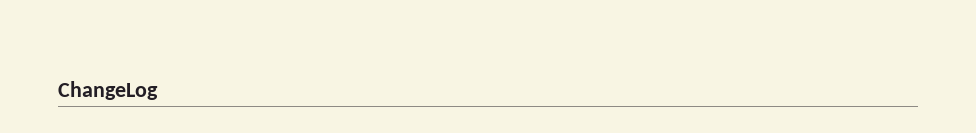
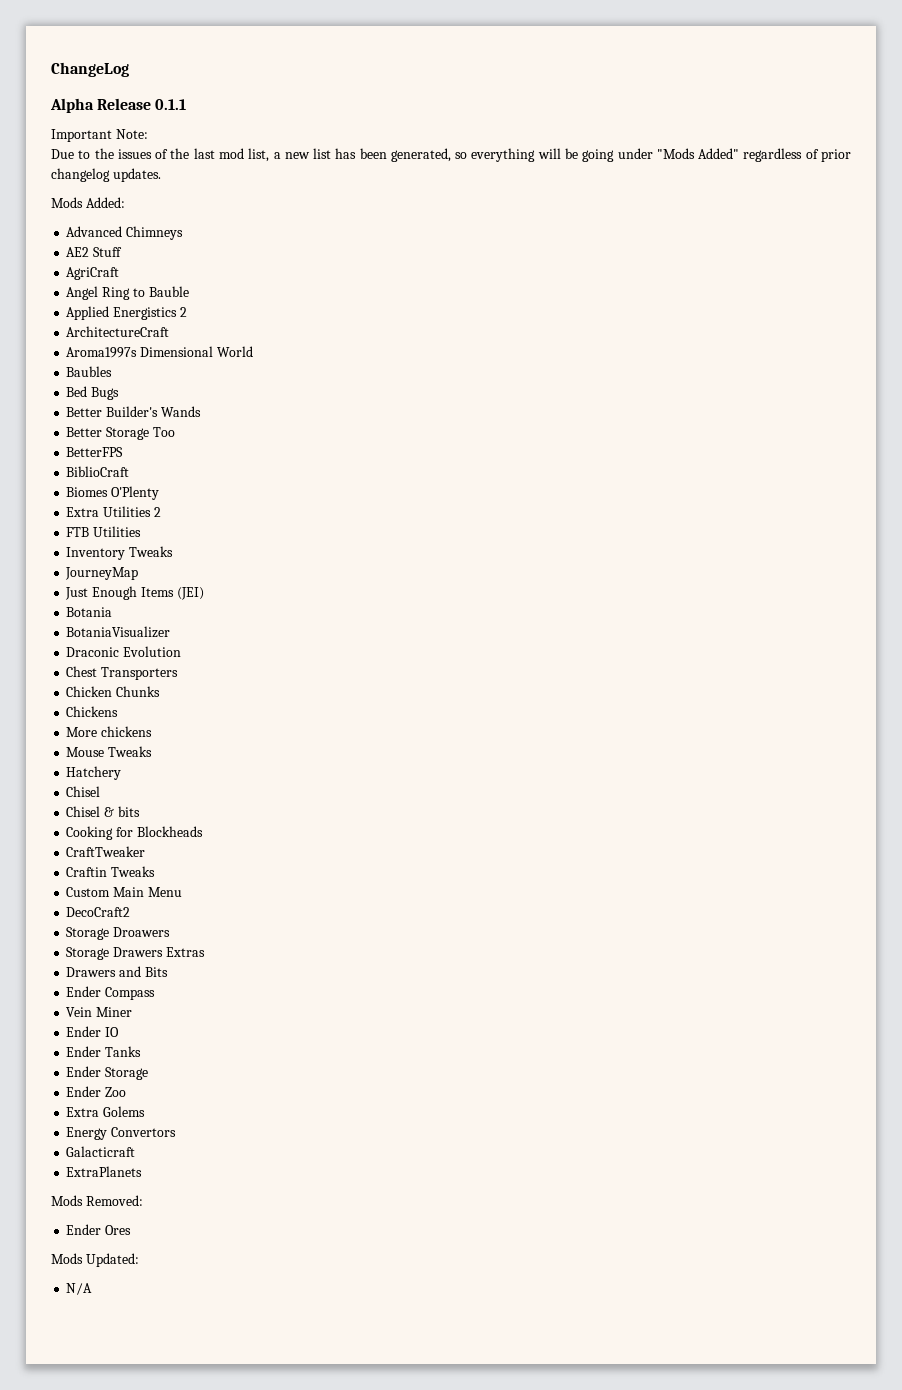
+ Alpha Release 0.1.1
+ Important Note:
+ Due to the issues of the last mod list, a new list has been generated, so everything will be going under "Mods Added" regardless of prior changelog updates.
+ Mods Added:
+ Advanced Chimneys
+ AE2 Stuff
+ AgriCraft
+ Angel Ring to Bauble
+ Applied Energistics 2
+ ArchitectureCraft
+ Aroma1997s Dimensional World
+ Baubles
+ Bed Bugs
+ Better Builder's Wands
+ Better Storage Too
+ BetterFPS
+ BiblioCraft
+ Biomes O'Plenty
+ Extra Utilities 2
+ FTB Utilities
+ Inventory Tweaks
+ JourneyMap
+ Just Enough Items (JEI)
+ Botania
+ BotaniaVisualizer
+ Draconic Evolution
+ Chest Transporters
+ Chicken Chunks
+ Chickens
+ More chickens
+ Mouse Tweaks
+ Hatchery
+ Chisel
+ Chisel & bits
+ Cooking for Blockheads
+ CraftTweaker
+ Craftin Tweaks
+ Custom Main Menu
+ DecoCraft2
+ Storage Droawers
+ Storage Drawers Extras
+ Drawers and Bits
+ Ender Compass
+ Vein Miner
+ Ender IO
+ Ender Tanks
+ Ender Storage
+ Ender Zoo
+ Extra Golems
+ Energy Convertors
+ Galacticraft
+ ExtraPlanets
+ Mods Removed:
+ Ender Ores
+ Mods Updated:
+ N/A

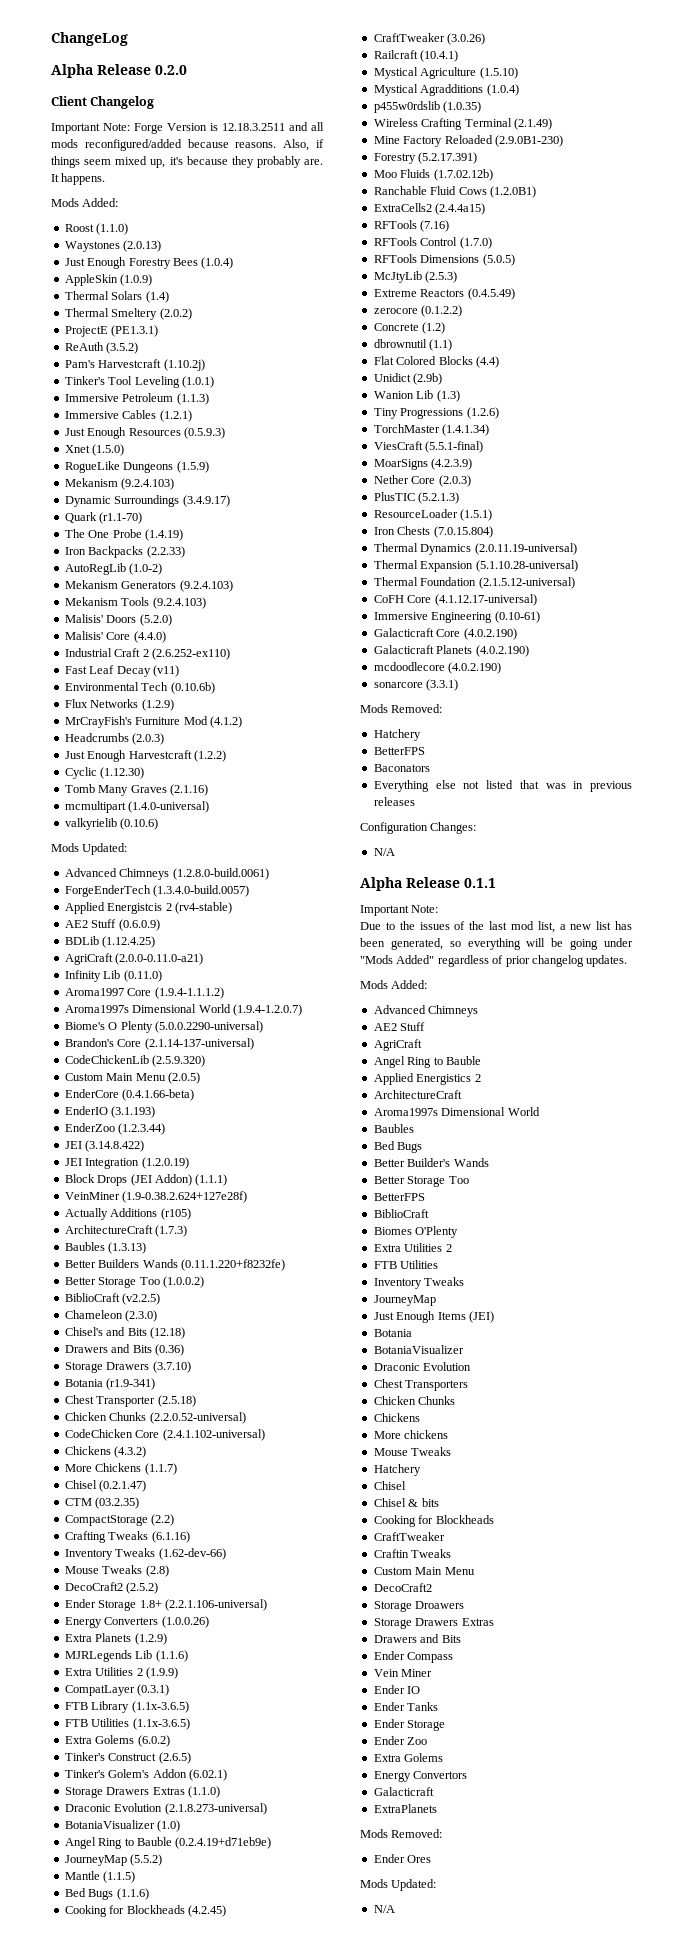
+ Alpha Release 0.2.0
+ Client Changelog
+ Important Note: Forge Version is 12.18.3.2511 and all mods reconfigured/added because reasons. Also, if things seem mixed up, it's because they probably are. It happens.
+ Mods Added:
+ Roost (1.1.0)
+ Waystones (2.0.13)
+ Just Enough Forestry Bees (1.0.4)
+ AppleSkin (1.0.9)
+ Thermal Solars (1.4)
+ Thermal Smeltery (2.0.2)
+ ProjectE (PE1.3.1)
+ ReAuth (3.5.2)
+ Pam's Harvestcraft (1.10.2j)
+ Tinker's Tool Leveling (1.0.1)
+ Immersive Petroleum (1.1.3)
+ Immersive Cables (1.2.1)
+ Just Enough Resources (0.5.9.3)
+ Xnet (1.5.0)
+ RogueLike Dungeons (1.5.9)
+ Mekanism (9.2.4.103)
+ Dynamic Surroundings (3.4.9.17)
+ Quark (r1.1-70)
+ The One Probe (1.4.19)
+ Iron Backpacks (2.2.33)
+ AutoRegLib (1.0-2)
+ Mekanism Generators (9.2.4.103)
+ Mekanism Tools (9.2.4.103)
+ Malisis' Doors (5.2.0)
+ Malisis' Core (4.4.0)
+ Industrial Craft 2 (2.6.252-ex110)
+ Fast Leaf Decay (v11)
+ Environmental Tech (0.10.6b)
+ Flux Networks (1.2.9)
+ MrCrayFish's Furniture Mod (4.1.2)
+ Headcrumbs (2.0.3)
+ Just Enough Harvestcraft (1.2.2)
+ Cyclic (1.12.30)
+ Tomb Many Graves (2.1.16)
+ mcmultipart (1.4.0-universal)
+ valkyrielib (0.10.6)
+ Mods Updated:
+ Advanced Chimneys (1.2.8.0-build.0061)
+ ForgeEnderTech (1.3.4.0-build.0057)
+ Applied Energistcis 2 (rv4-stable)
+ AE2 Stuff (0.6.0.9)
+ BDLib (1.12.4.25)
+ AgriCraft (2.0.0-0.11.0-a21)
+ Infinity Lib (0.11.0)
+ Aroma1997 Core (1.9.4-1.1.1.2)
+ Aroma1997s Dimensional World (1.9.4-1.2.0.7)
+ Biome's O Plenty (5.0.0.2290-universal)
+ Brandon's Core (2.1.14-137-universal)
+ CodeChickenLib (2.5.9.320)
+ Custom Main Menu (2.0.5)
+ EnderCore (0.4.1.66-beta)
+ EnderIO (3.1.193)
+ EnderZoo (1.2.3.44)
+ JEI (3.14.8.422)
+ JEI Integration (1.2.0.19)
+ Block Drops (JEI Addon) (1.1.1)
+ VeinMiner (1.9-0.38.2.624+127e28f)
+ Actually Additions (r105)
+ ArchitectureCraft (1.7.3)
+ Baubles (1.3.13)
+ Better Builders Wands (0.11.1.220+f8232fe)
+ Better Storage Too (1.0.0.2)
+ BiblioCraft (v2.2.5)
+ Chameleon (2.3.0)
+ Chisel's and Bits (12.18)
+ Drawers and Bits (0.36)
+ Storage Drawers (3.7.10)
+ Botania (r1.9-341)
+ Chest Transporter (2.5.18)
+ Chicken Chunks (2.2.0.52-universal)
+ CodeChicken Core (2.4.1.102-universal)
+ Chickens (4.3.2)
+ More Chickens (1.1.7)
+ Chisel (0.2.1.47)
+ CTM (03.2.35)
+ CompactStorage (2.2)
+ Crafting Tweaks (6.1.16)
+ Inventory Tweaks (1.62-dev-66)
+ Mouse Tweaks (2.8)
+ DecoCraft2 (2.5.2)
+ Ender Storage 1.8+ (2.2.1.106-universal)
+ Energy Converters (1.0.0.26)
+ Extra Planets (1.2.9)
+ MJRLegends Lib (1.1.6)
+ Extra Utilities 2 (1.9.9)
+ CompatLayer (0.3.1)
+ FTB Library (1.1x-3.6.5)
+ FTB Utilities (1.1x-3.6.5)
+ Extra Golems (6.0.2)
+ Tinker's Construct (2.6.5)
+ Tinker's Golem's Addon (6.02.1)
+ Storage Drawers Extras (1.1.0)
+ Draconic Evolution (2.1.8.273-universal)
+ BotaniaVisualizer (1.0)
+ Angel Ring to Bauble (0.2.4.19+d71eb9e)
+ JourneyMap (5.5.2)
+ Mantle (1.1.5)
+ Bed Bugs (1.1.6)
+ Cooking for Blockheads (4.2.45)
+ CraftTweaker (3.0.26)
+ Railcraft (10.4.1)
+ Mystical Agriculture (1.5.10)
+ Mystical Agradditions (1.0.4)
+ p455w0rdslib (1.0.35)
+ Wireless Crafting Terminal (2.1.49)
+ Mine Factory Reloaded (2.9.0B1-230)
+ Forestry (5.2.17.391)
+ Moo Fluids (1.7.02.12b)
+ Ranchable Fluid Cows (1.2.0B1)
+ ExtraCells2 (2.4.4a15)
+ RFTools (7.16)
+ RFTools Control (1.7.0)
+ RFTools Dimensions (5.0.5)
+ McJtyLib (2.5.3)
+ Extreme Reactors (0.4.5.49)
+ zerocore (0.1.2.2)
+ Concrete (1.2)
+ dbrownutil (1.1)
+ Flat Colored Blocks (4.4)
+ Unidict (2.9b)
+ Wanion Lib (1.3)
+ Tiny Progressions (1.2.6)
+ TorchMaster (1.4.1.34)
+ ViesCraft (5.5.1-final)
+ MoarSigns (4.2.3.9)
+ Nether Core (2.0.3)
+ PlusTIC (5.2.1.3)
+ ResourceLoader (1.5.1)
+ Iron Chests (7.0.15.804)
+ Thermal Dynamics (2.0.11.19-universal)
+ Thermal Expansion (5.1.10.28-universal)
+ Thermal Foundation (2.1.5.12-universal)
+ CoFH Core (4.1.12.17-universal)
+ Immersive Engineering (0.10-61)
+ Galacticraft Core (4.0.2.190)
+ Galacticraft Planets (4.0.2.190)
+ mcdoodlecore (4.0.2.190)
+ sonarcore (3.3.1)
+ Mods Removed:
+ Hatchery
+ BetterFPS
+ Baconators
+ Everything else not listed that was in previous releases
+ Configuration Changes:
+ N/A

